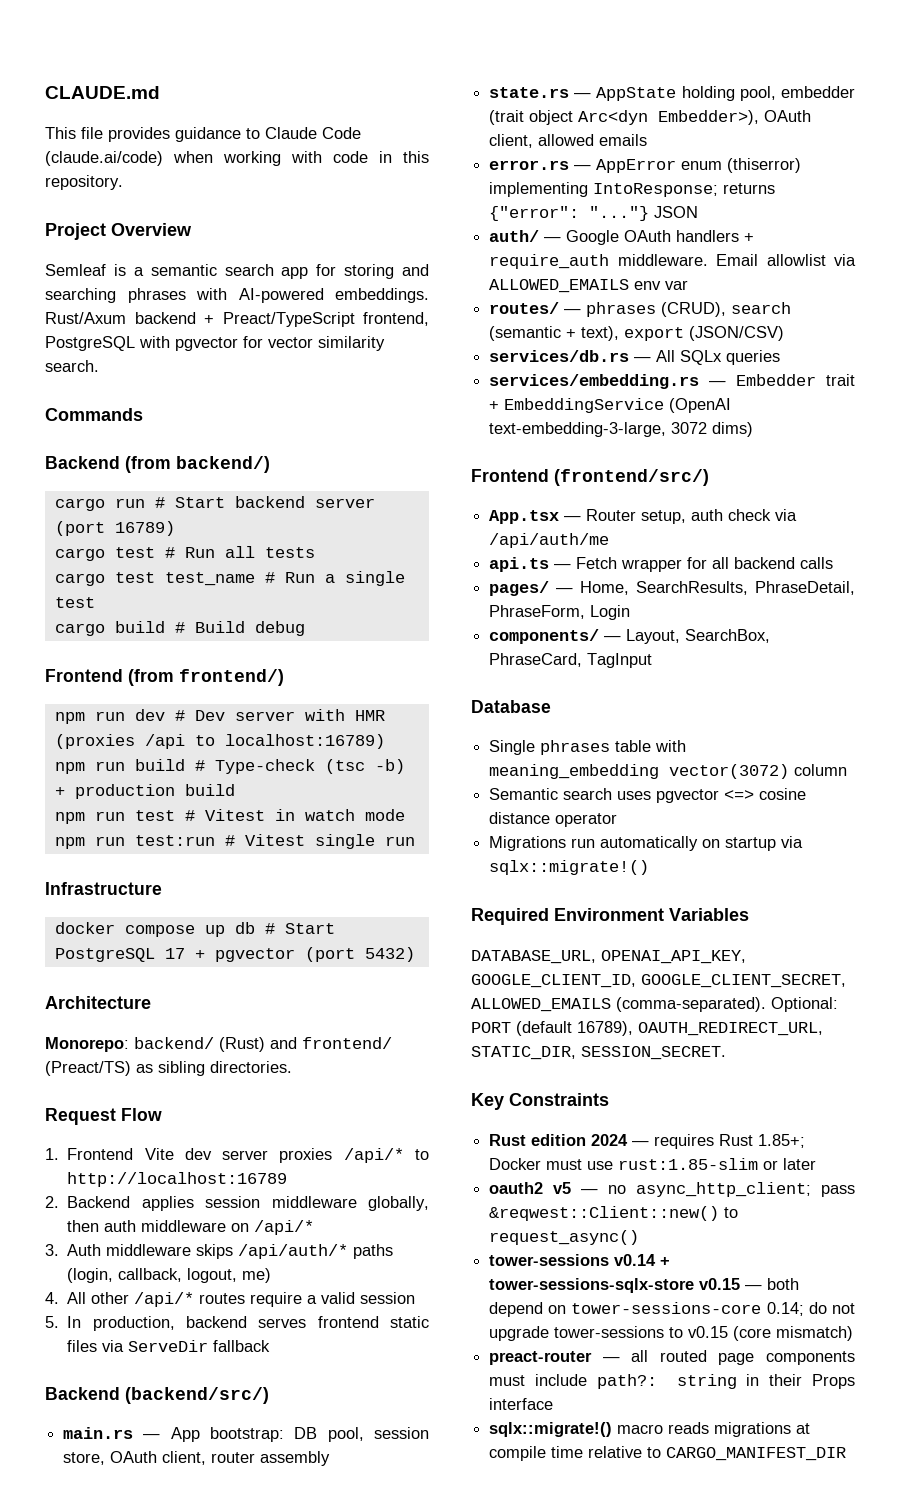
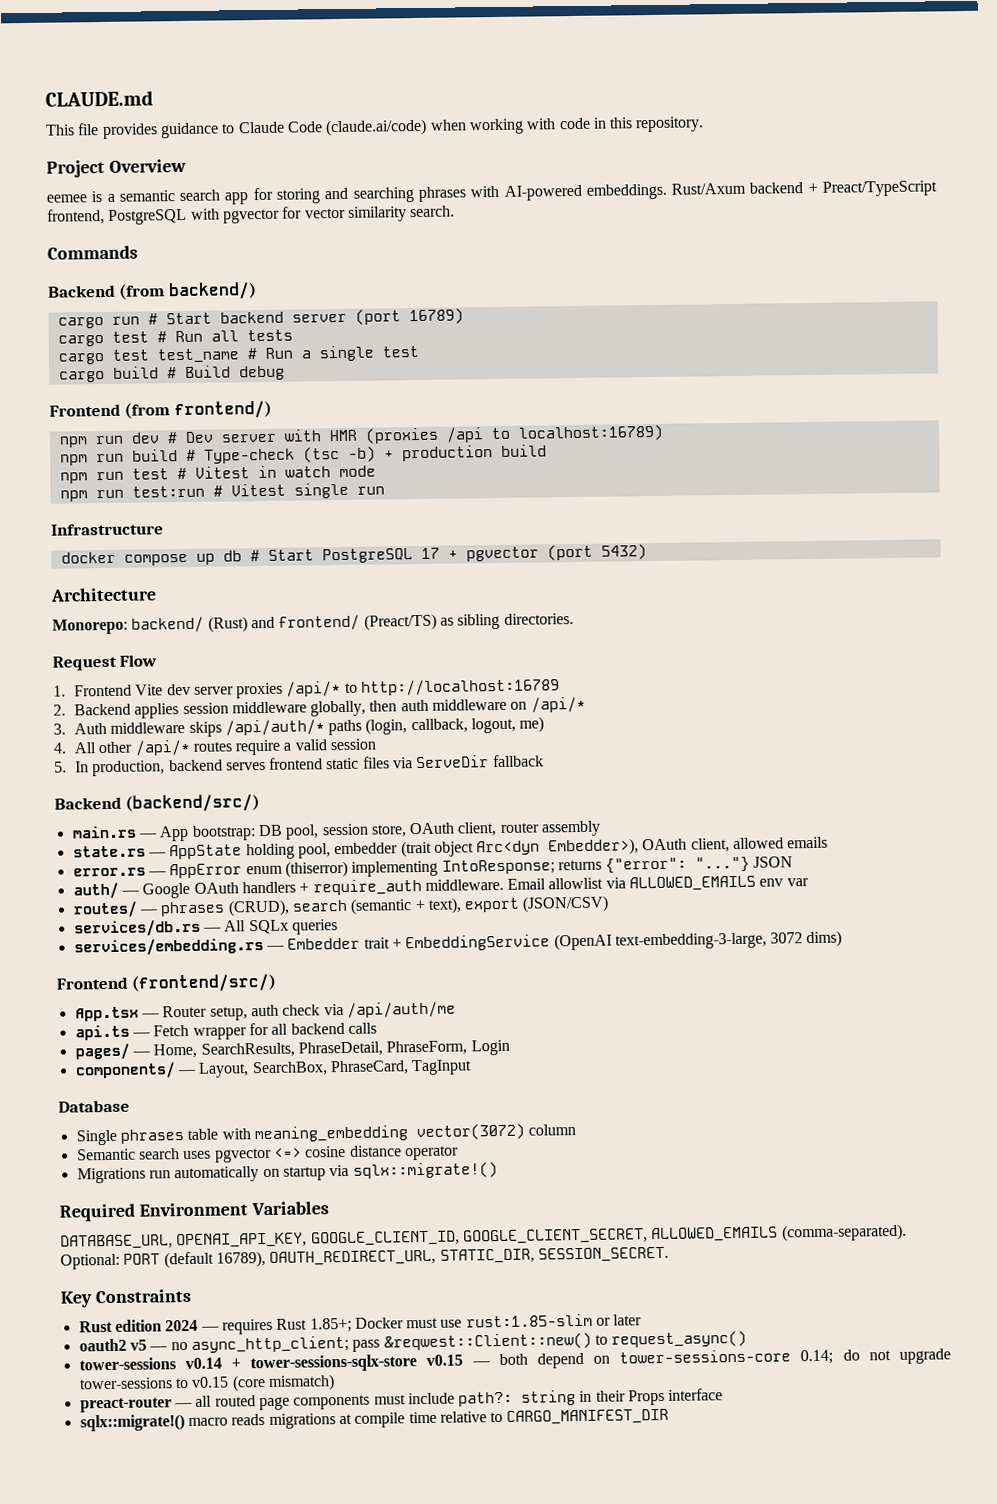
- Semleaf is a semantic search app for storing and searching phrases with AI-powered embeddings.
+ eemee is a semantic search app for storing and searching phrases with AI-powered embeddings.

